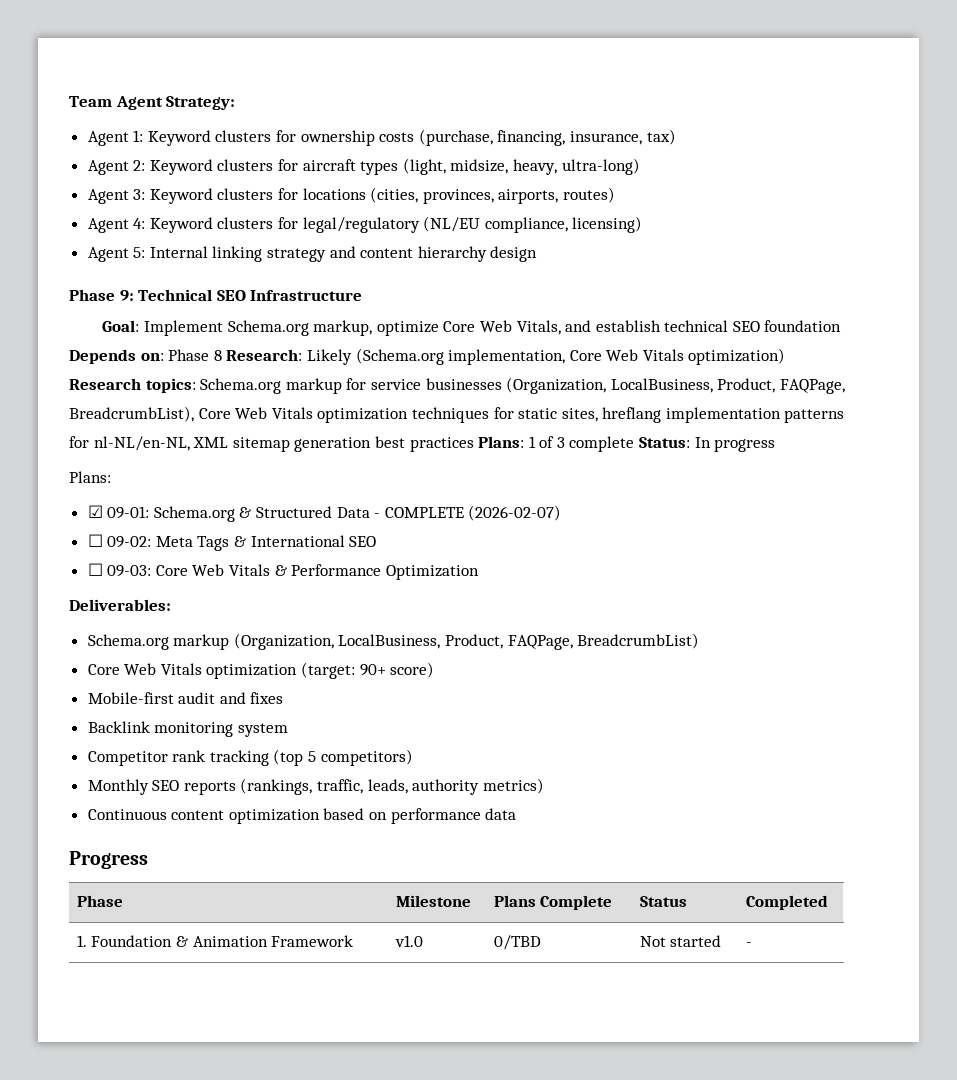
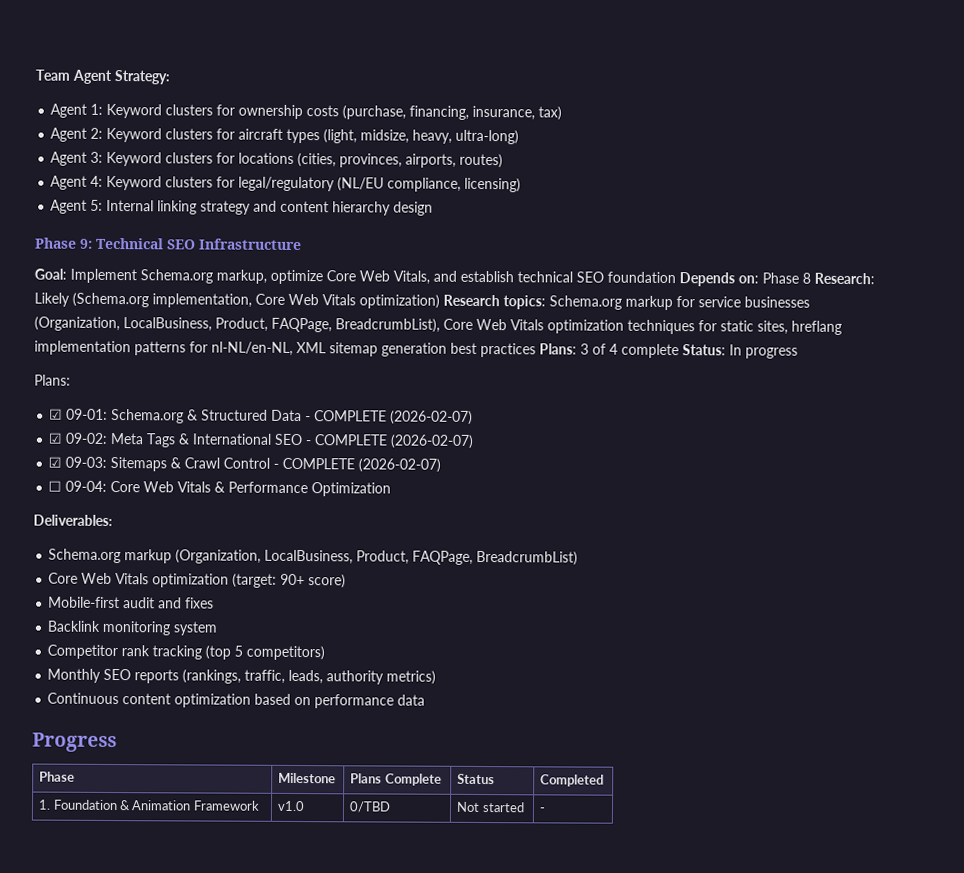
- Goal: Implement Schema.org markup, optimize Core Web Vitals, and establish technical SEO foundation Depends on: Phase 8 Research: Likely (Schema.org implementation, Core Web Vitals optimization) Research topics: Schema.org markup for service businesses (Organization, LocalBusiness, Product, FAQPage, BreadcrumbList), Core Web Vitals optimization techniques for static sites, hreflang implementation patterns for nl-NL/en-NL, XML sitemap generation best practices Plans: 1 of 3 complete Status: In progress
+ Goal: Implement Schema.org markup, optimize Core Web Vitals, and establish technical SEO foundation Depends on: Phase 8 Research: Likely (Schema.org implementation, Core Web Vitals optimization) Research topics: Schema.org markup for service businesses (Organization, LocalBusiness, Product, FAQPage, BreadcrumbList), Core Web Vitals optimization techniques for static sites, hreflang implementation patterns for nl-NL/en-NL, XML sitemap generation best practices Plans: 3 of 4 complete Status: In progress
- ☐ 09-02: Meta Tags & International SEO
- ☐ 09-03: Core Web Vitals & Performance Optimization
+ ☑ 09-02: Meta Tags & International SEO - COMPLETE (2026-02-07)
+ ☑ 09-03: Sitemaps & Crawl Control - COMPLETE (2026-02-07)
+ ☐ 09-04: Core Web Vitals & Performance Optimization

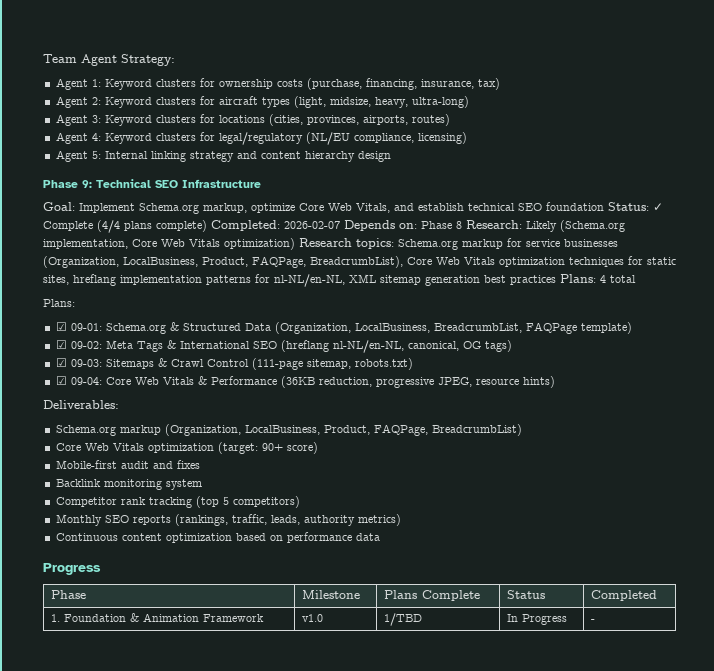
- Goal: Implement Schema.org markup, optimize Core Web Vitals, and establish technical SEO foundation Depends on: Phase 8 Research: Likely (Schema.org implementation, Core Web Vitals optimization) Research topics: Schema.org markup for service businesses (Organization, LocalBusiness, Product, FAQPage, BreadcrumbList), Core Web Vitals optimization techniques for static sites, hreflang implementation patterns for nl-NL/en-NL, XML sitemap generation best practices Plans: 3 of 4 complete Status: In progress
+ Goal: Implement Schema.org markup, optimize Core Web Vitals, and establish technical SEO foundation Status: ✓ Complete (4/4 plans complete) Completed: 2026-02-07 Depends on: Phase 8 Research: Likely (Schema.org implementation, Core Web Vitals optimization) Research topics: Schema.org markup for service businesses (Organization, LocalBusiness, Product, FAQPage, BreadcrumbList), Core Web Vitals optimization techniques for static sites, hreflang implementation patterns for nl-NL/en-NL, XML sitemap generation best practices Plans: 4 total
- ☑ 09-01: Schema.org & Structured Data - COMPLETE (2026-02-07)
+ ☑ 09-01: Schema.org & Structured Data (Organization, LocalBusiness, BreadcrumbList, FAQPage template)
- ☑ 09-02: Meta Tags & International SEO - COMPLETE (2026-02-07)
+ ☑ 09-02: Meta Tags & International SEO (hreflang nl-NL/en-NL, canonical, OG tags)
- ☑ 09-03: Sitemaps & Crawl Control - COMPLETE (2026-02-07)
- ☐ 09-04: Core Web Vitals & Performance Optimization
+ ☑ 09-03: Sitemaps & Crawl Control (111-page sitemap, robots.txt)
+ ☑ 09-04: Core Web Vitals & Performance (36KB reduction, progressive JPEG, resource hints)
- 1. Foundation & Animation Framework | v1.0 | 0/TBD | Not started | -
+ 1. Foundation & Animation Framework | v1.0 | 1/TBD | In Progress | -

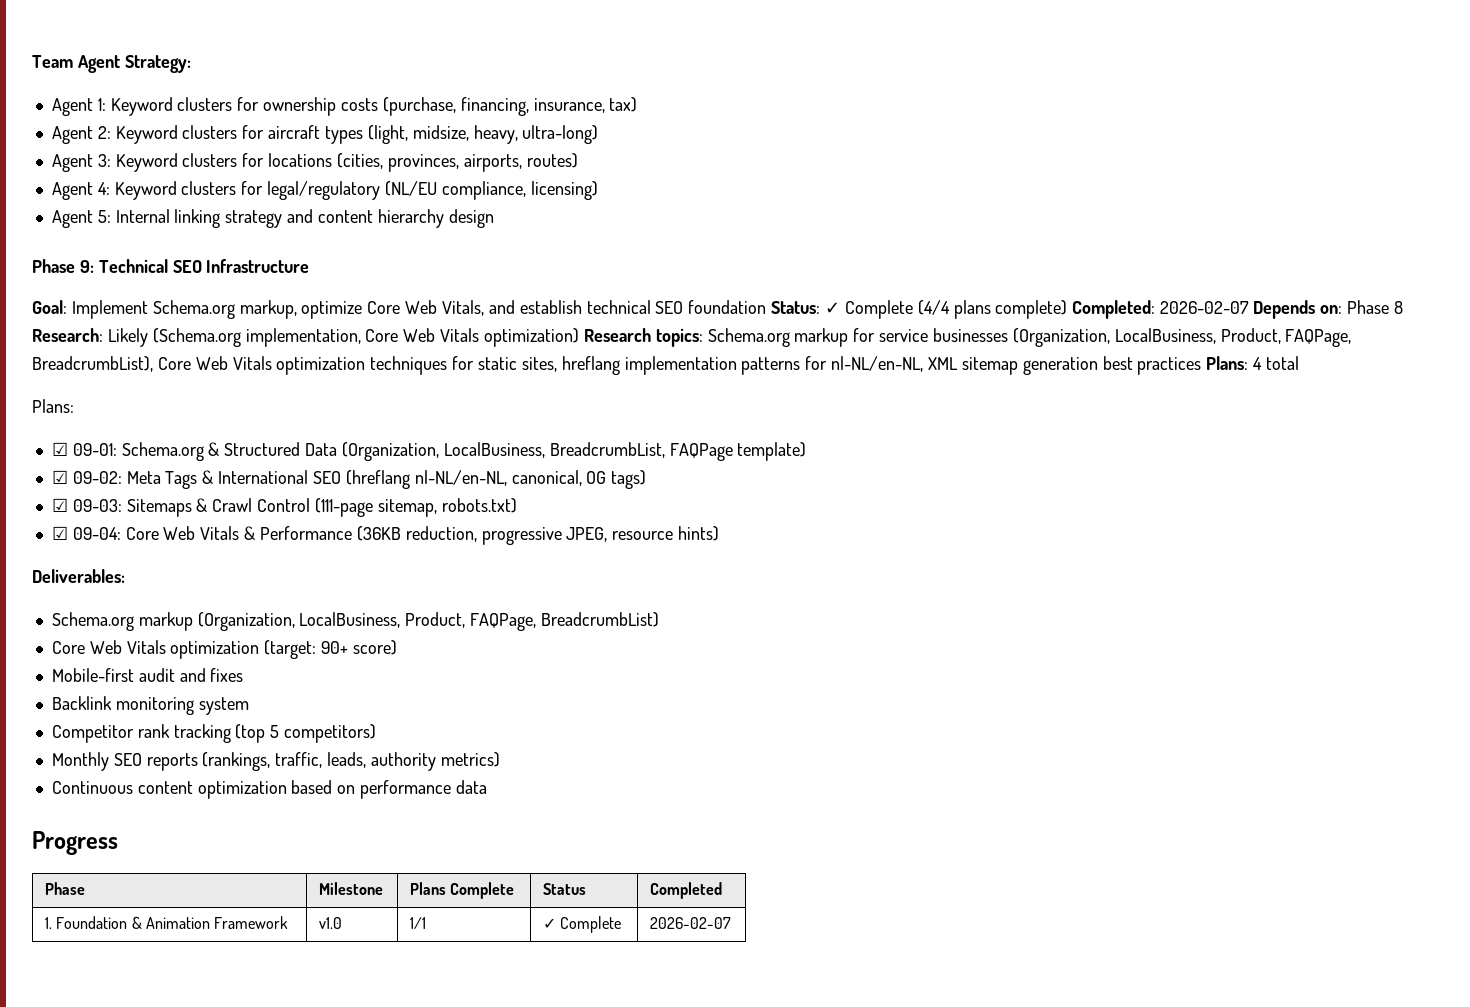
- 1. Foundation & Animation Framework | v1.0 | 1/TBD | In Progress | -
+ 1. Foundation & Animation Framework | v1.0 | 1/1 | ✓ Complete | 2026-02-07

